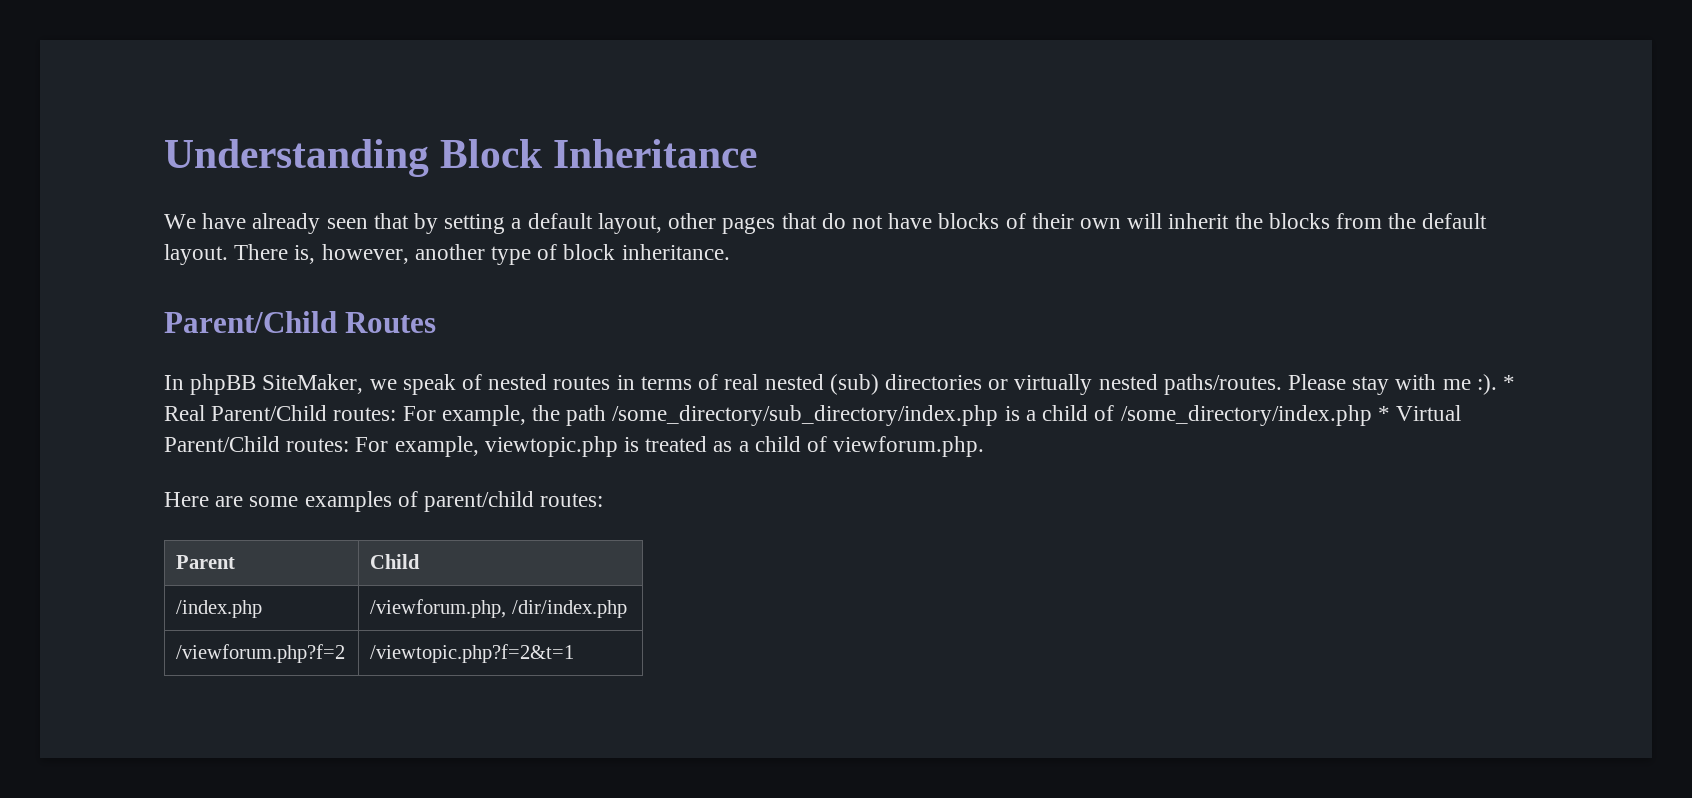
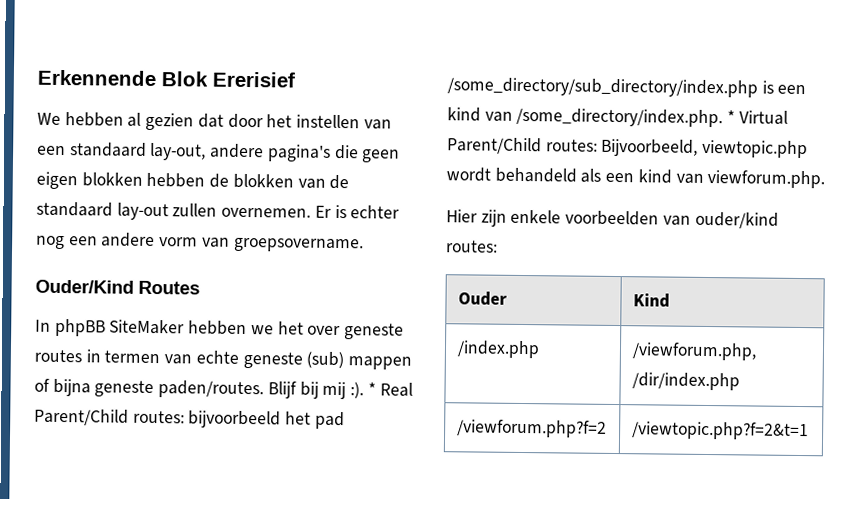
- Understanding Block Inheritance
- We have already seen that by setting a default layout, other pages that do not have blocks of their own will inherit the blocks from the default layout. There is, however, another type of block inheritance.
- Parent/Child Routes
- In phpBB SiteMaker, we speak of nested routes in terms of real nested (sub) directories or virtually nested paths/routes. Please stay with me :).
+ Erkennende Blok Ererisief
+ We hebben al gezien dat door het instellen van een standaard lay-out, andere pagina's die geen eigen blokken hebben de blokken van de standaard lay-out zullen overnemen. Er is echter nog een andere vorm van groepsovername.
+ Ouder/Kind Routes
+ In phpBB SiteMaker hebben we het over geneste routes in termen van echte geneste (sub) mappen of bijna geneste paden/routes. Blijf bij mij :).
- * Real Parent/Child routes: For example, the path /some_directory/sub_directory/index.php is a child of /some_directory/index.php * Virtual Parent/Child routes: For example, viewtopic.php is treated as a child of viewforum.php.
- Here are some examples of parent/child routes:
+ * Real Parent/Child routes: bijvoorbeeld het pad /some_directory/sub_directory/index.php is een kind van /some_directory/index.php. * Virtual Parent/Child routes: Bijvoorbeeld, viewtopic.php wordt behandeld als een kind van viewforum.php.
+ Hier zijn enkele voorbeelden van ouder/kind routes:
- Parent | Child
+ Ouder | Kind

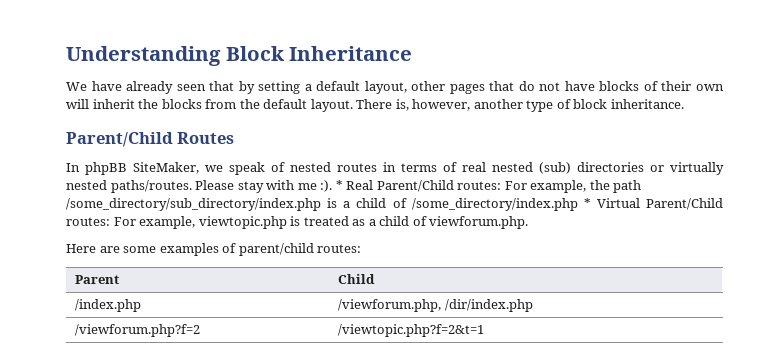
- Erkennende Blok Ererisief
- We hebben al gezien dat door het instellen van een standaard lay-out, andere pagina's die geen eigen blokken hebben de blokken van de standaard lay-out zullen overnemen. Er is echter nog een andere vorm van groepsovername.
- Ouder/Kind Routes
- In phpBB SiteMaker hebben we het over geneste routes in termen van echte geneste (sub) mappen of bijna geneste paden/routes. Blijf bij mij :).
+ Understanding Block Inheritance
+ We have already seen that by setting a default layout, other pages that do not have blocks of their own will inherit the blocks from the default layout. There is, however, another type of block inheritance.
+ Parent/Child Routes
+ In phpBB SiteMaker, we speak of nested routes in terms of real nested (sub) directories or virtually nested paths/routes. Please stay with me :).
- * Real Parent/Child routes: bijvoorbeeld het pad /some_directory/sub_directory/index.php is een kind van /some_directory/index.php. * Virtual Parent/Child routes: Bijvoorbeeld, viewtopic.php wordt behandeld als een kind van viewforum.php.
- Hier zijn enkele voorbeelden van ouder/kind routes:
+ * Real Parent/Child routes: For example, the path /some_directory/sub_directory/index.php is a child of /some_directory/index.php * Virtual Parent/Child routes: For example, viewtopic.php is treated as a child of viewforum.php.
+ Here are some examples of parent/child routes:
- Ouder | Kind
+ Parent | Child

